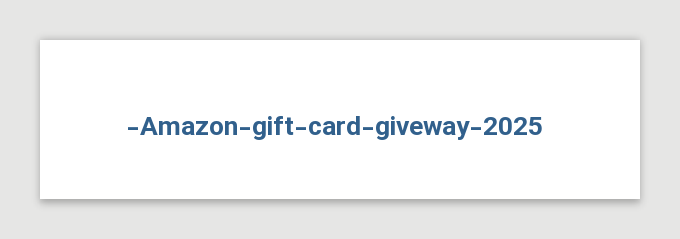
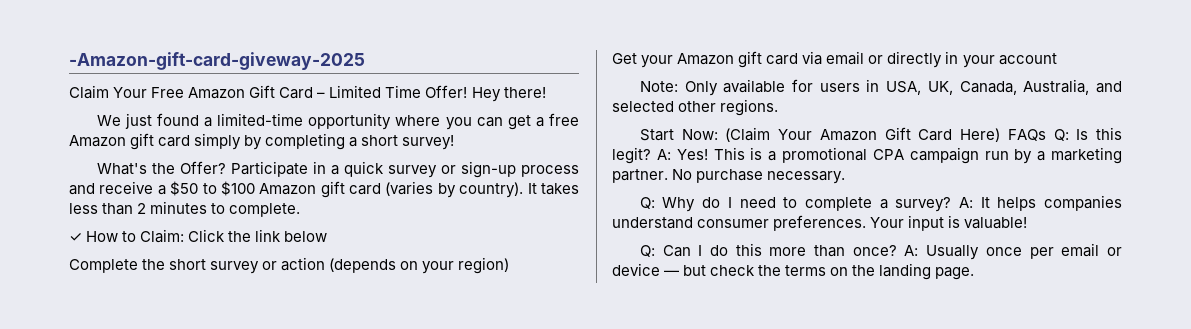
+ Claim Your Free Amazon Gift Card – Limited Time Offer! Hey there!
+ We just found a limited-time opportunity where you can get a free Amazon gift card simply by completing a short survey!
+ What's the Offer? Participate in a quick survey or sign-up process and receive a $50 to $100 Amazon gift card (varies by country). It takes less than 2 minutes to complete.
+ ✓ How to Claim: Click the link below
+ Complete the short survey or action (depends on your region)
+ Get your Amazon gift card via email or directly in your account
+ Note: Only available for users in USA, UK, Canada, Australia, and selected other regions.
+ Start Now: (Claim Your Amazon Gift Card Here) FAQs Q: Is this legit? A: Yes! This is a promotional CPA campaign run by a marketing partner. No purchase necessary.
+ Q: Why do I need to complete a survey? A: It helps companies understand consumer preferences. Your input is valuable!
+ Q: Can I do this more than once? A: Usually once per email or device — but check the terms on the landing page.

